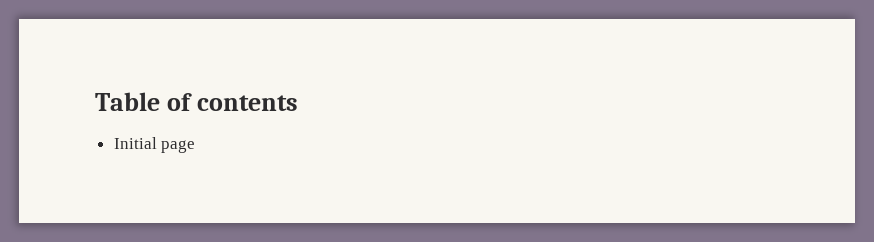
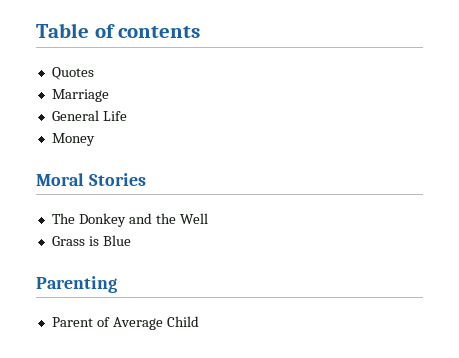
- Initial page
+ Quotes
+ Marriage
+ General Life
+ Money
+ Moral Stories
+ The Donkey and the Well
+ Grass is Blue
+ Parenting
+ Parent of Average Child

